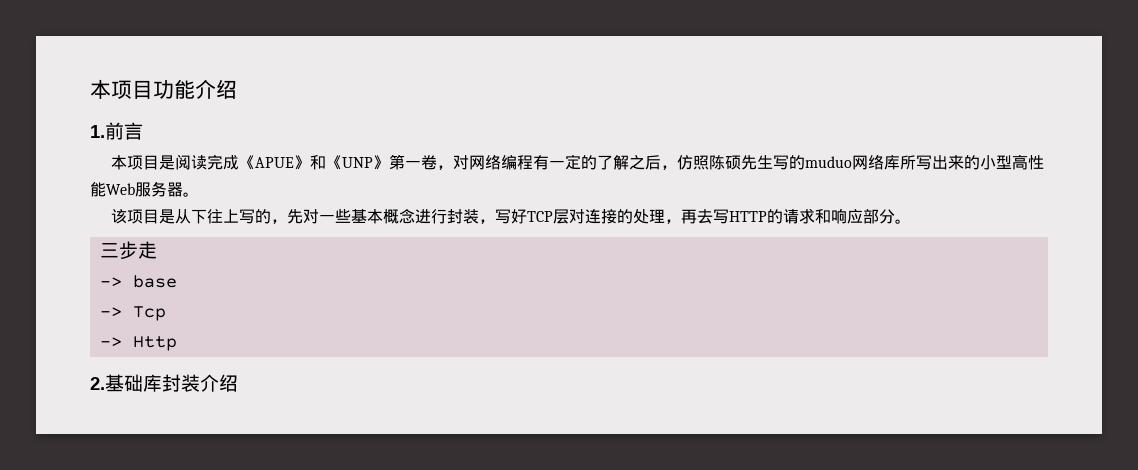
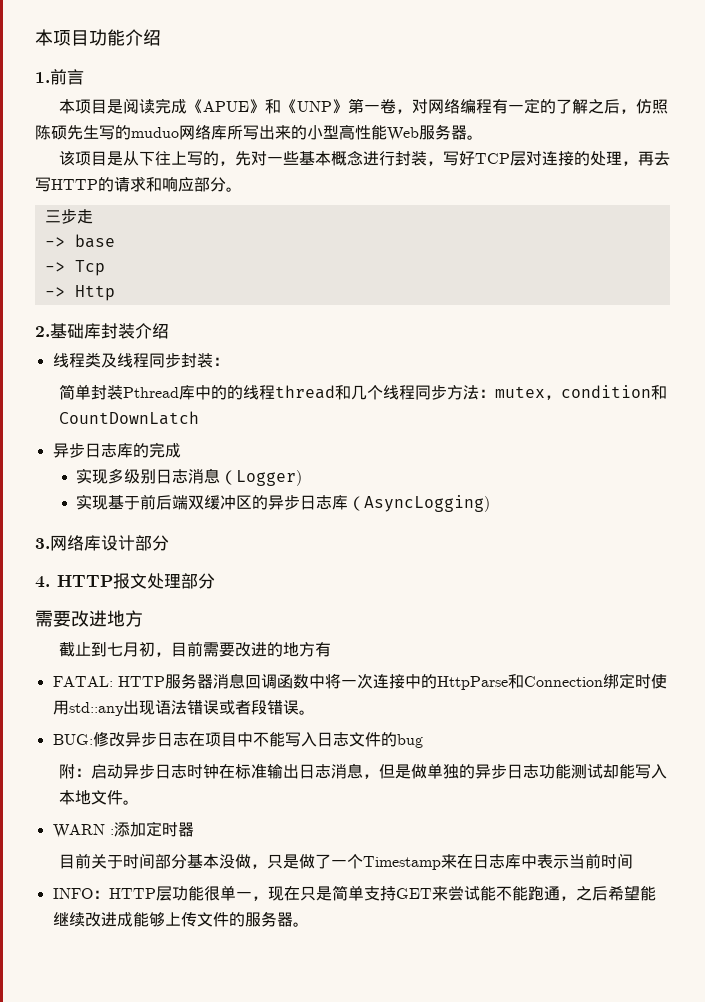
+ 线程类及线程同步封装：
+ 简单封装Pthread库中的的线程thread和几个线程同步方法：mutex，condition和CountDownLatch
+ 异步日志库的完成
+ 实现多级别日志消息（Logger)
+ 实现基于前后端双缓冲区的异步日志库（AsyncLogging)
+ 3.网络库设计部分
+ 4. HTTP报文处理部分
+ 需要改进地方
+ 截止到七月初，目前需要改进的地方有
+ FATAL: HTTP服务器消息回调函数中将一次连接中的HttpParse和Connection绑定时使用std::any出现语法错误或者段错误。
+ BUG:修改异步日志在项目中不能写入日志文件的bug
+ 附：启动异步日志时钟在标准输出日志消息，但是做单独的异步日志功能测试却能写入本地文件。
+ WARN :添加定时器
+ 目前关于时间部分基本没做，只是做了一个Timestamp来在日志库中表示当前时间
+ INFO：HTTP层功能很单一，现在只是简单支持GET来尝试能不能跑通，之后希望能继续改进成能够上传文件的服务器。

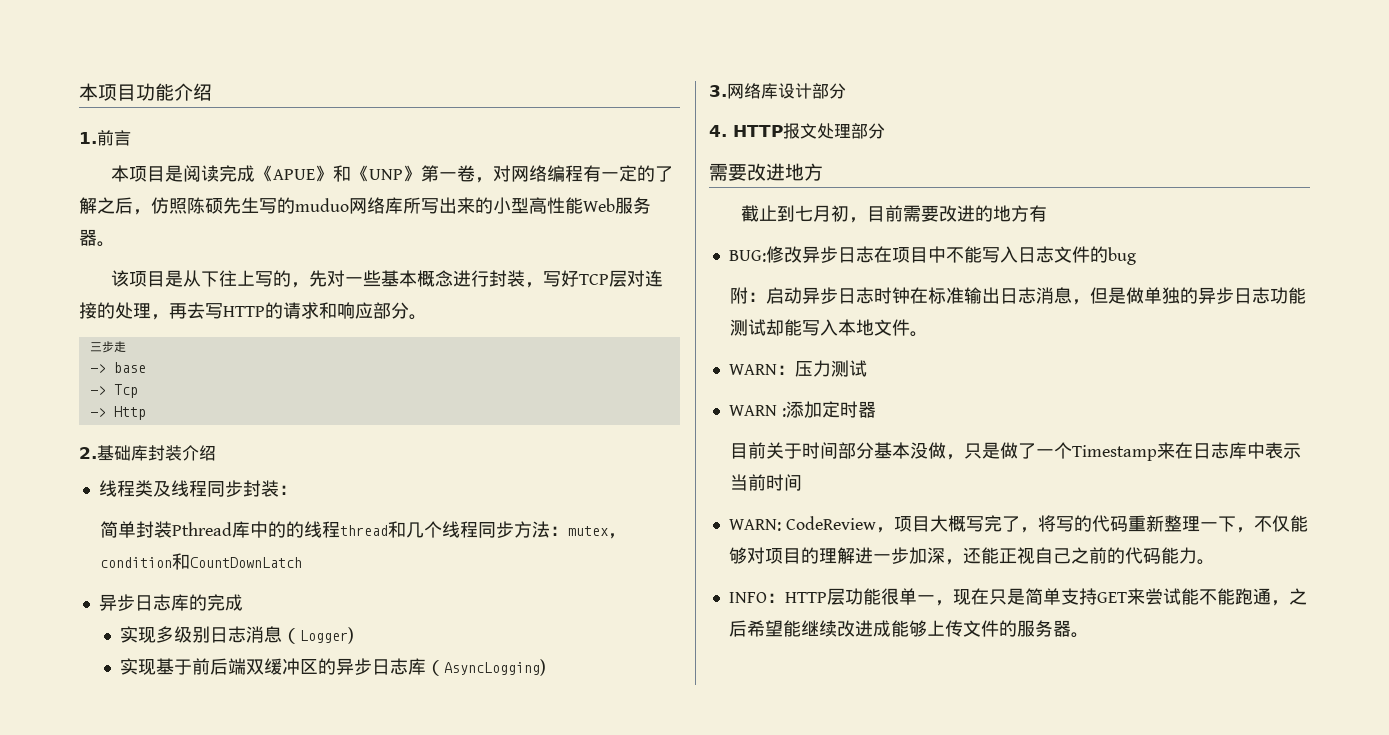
- FATAL: HTTP服务器消息回调函数中将一次连接中的HttpParse和Connection绑定时使用std::any出现语法错误或者段错误。
+ WARN：压力测试
+ WARN: CodeReview，项目大概写完了，将写的代码重新整理一下，不仅能够对项目的理解进一步加深，还能正视自己之前的代码能力。

